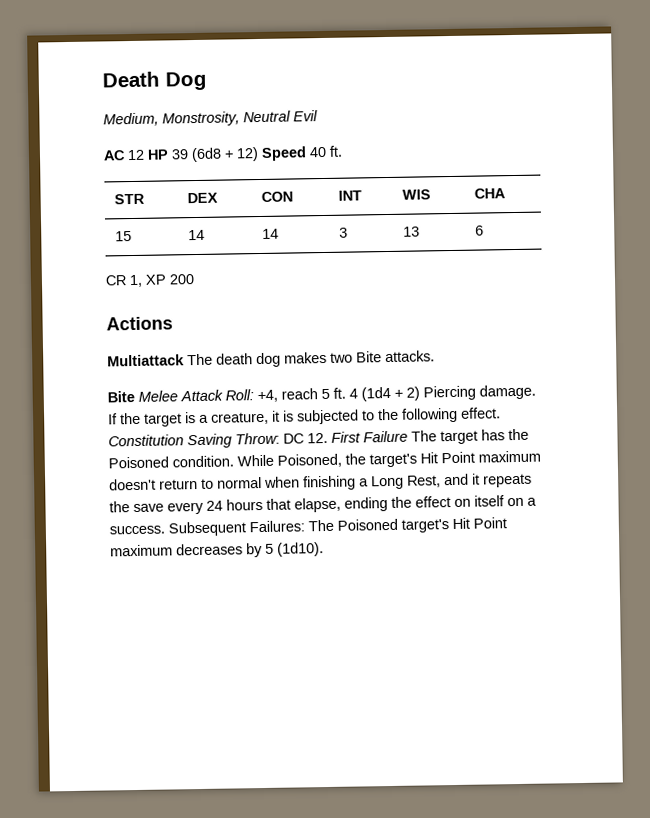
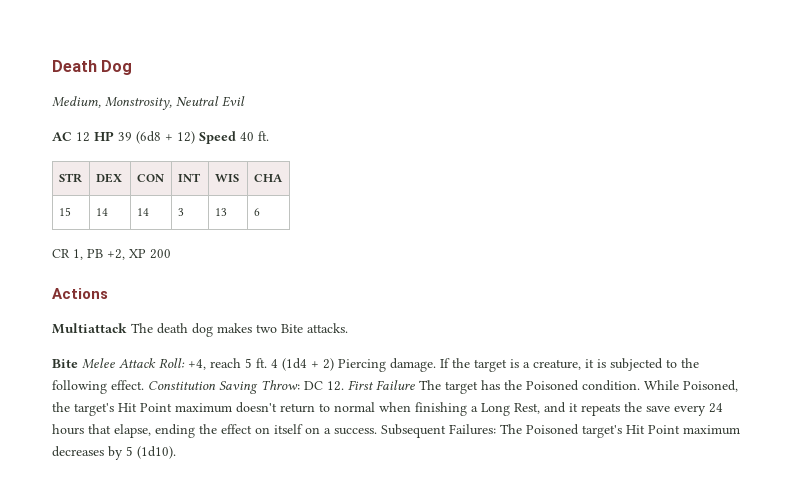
- CR 1, XP 200
+ CR 1, PB +2, XP 200

